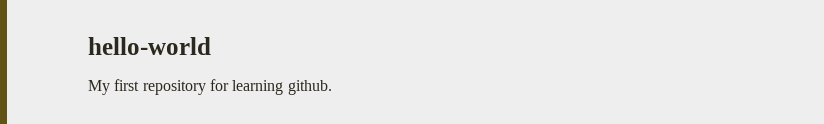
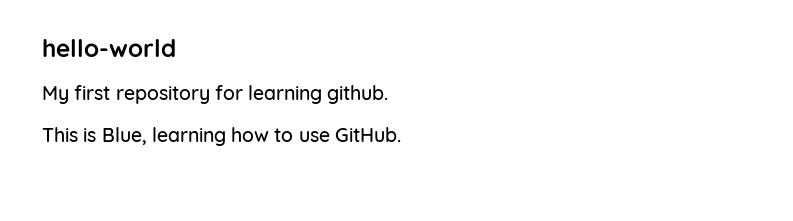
+ This is Blue, learning how to use GitHub.

